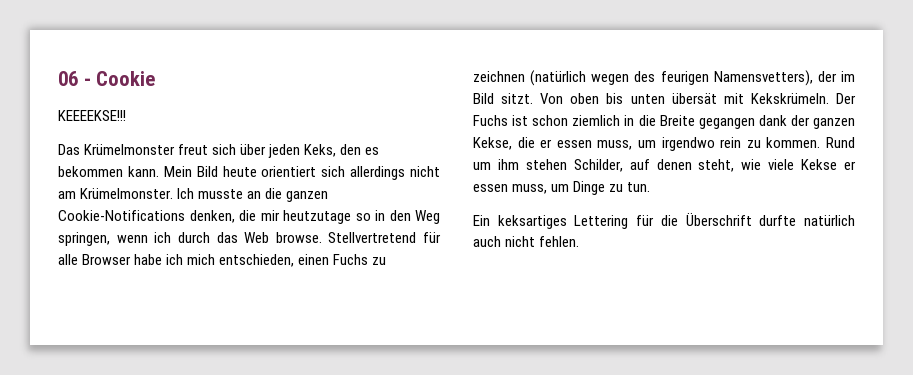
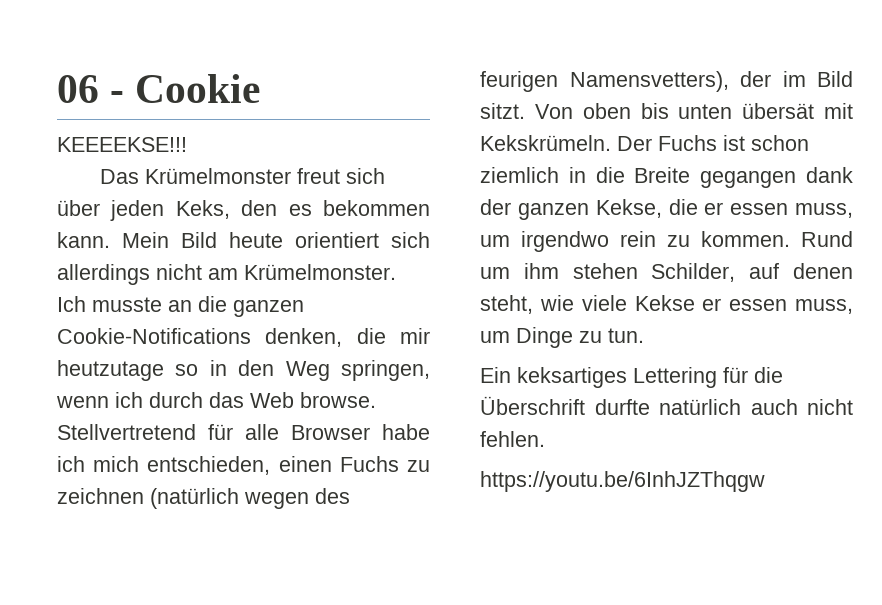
+ https://youtu.be/6InhJZThqgw

